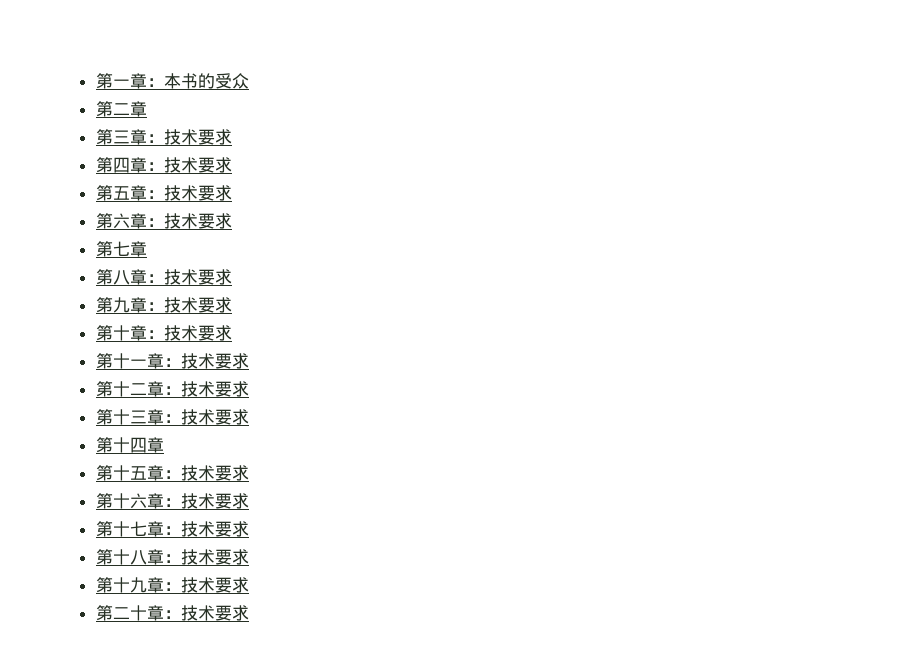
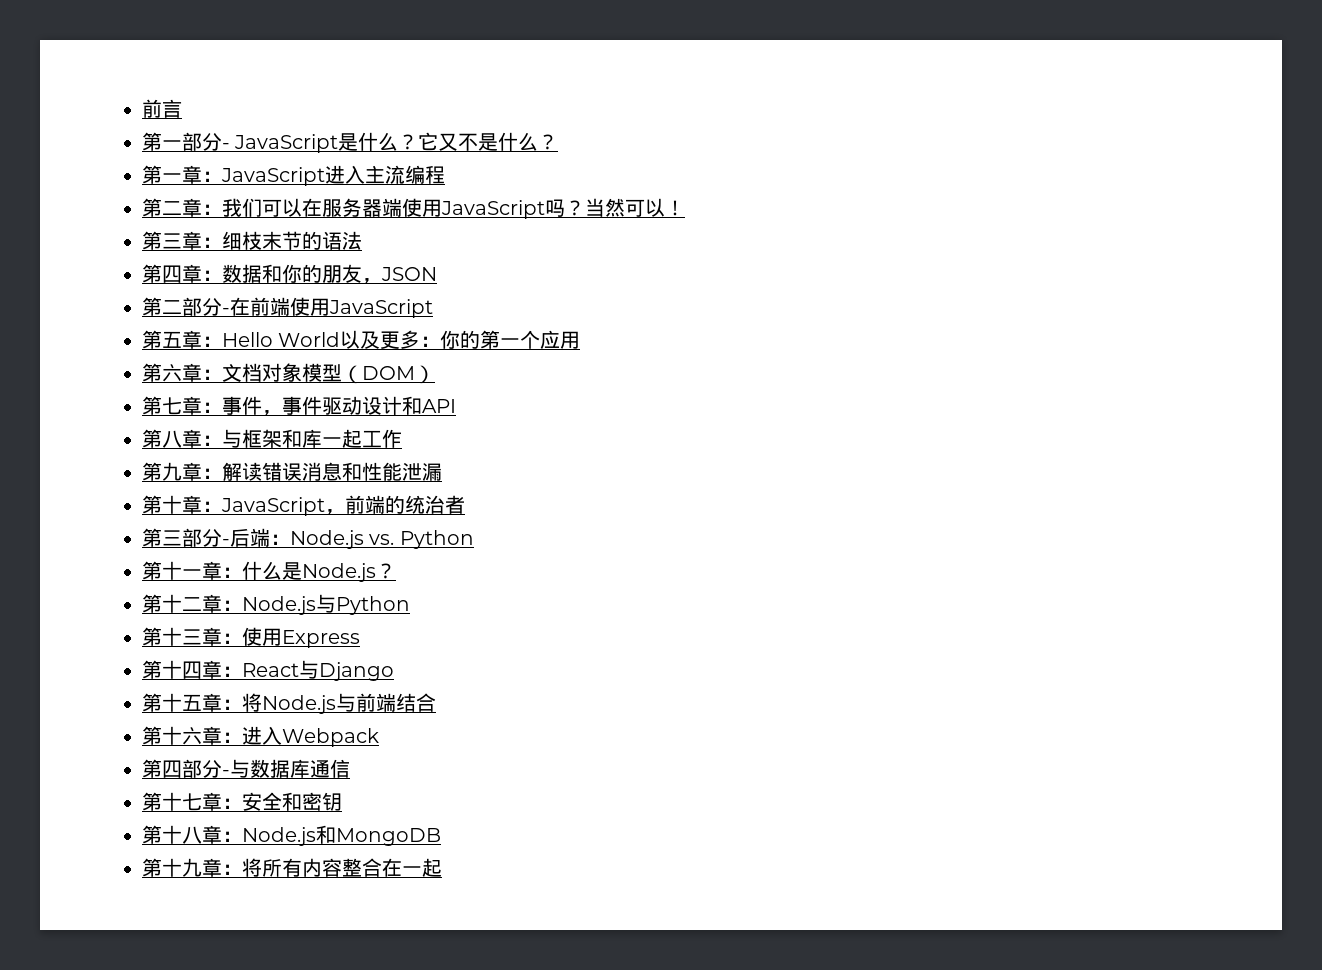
- 第一章：本书的受众
- 第二章
+ 前言
+ 第一部分- JavaScript是什么？它又不是什么？
+ 第一章：JavaScript进入主流编程
+ 第二章：我们可以在服务器端使用JavaScript吗？当然可以！
- 第三章：技术要求
+ 第三章：细枝末节的语法
- 第四章：技术要求
- 第五章：技术要求
- 第六章：技术要求
- 第七章
- 第八章：技术要求
- 第九章：技术要求
- 第十章：技术要求
+ 第四章：数据和你的朋友，JSON
+ 第二部分-在前端使用JavaScript
+ 第五章：Hello World以及更多：你的第一个应用
+ 第六章：文档对象模型（DOM）
+ 第七章：事件，事件驱动设计和API
+ 第八章：与框架和库一起工作
+ 第九章：解读错误消息和性能泄漏
+ 第十章：JavaScript，前端的统治者
+ 第三部分-后端：Node.js vs. Python
- 第十一章：技术要求
+ 第十一章：什么是Node.js？
- 第十二章：技术要求
+ 第十二章：Node.js与Python
- 第十三章：技术要求
+ 第十三章：使用Express
- 第十四章
+ 第十四章：React与Django
- 第十五章：技术要求
+ 第十五章：将Node.js与前端结合
- 第十六章：技术要求
+ 第十六章：进入Webpack
+ 第四部分-与数据库通信
- 第十七章：技术要求
+ 第十七章：安全和密钥
- 第十八章：技术要求
+ 第十八章：Node.js和MongoDB
- 第十九章：技术要求
- 第二十章：技术要求
+ 第十九章：将所有内容整合在一起

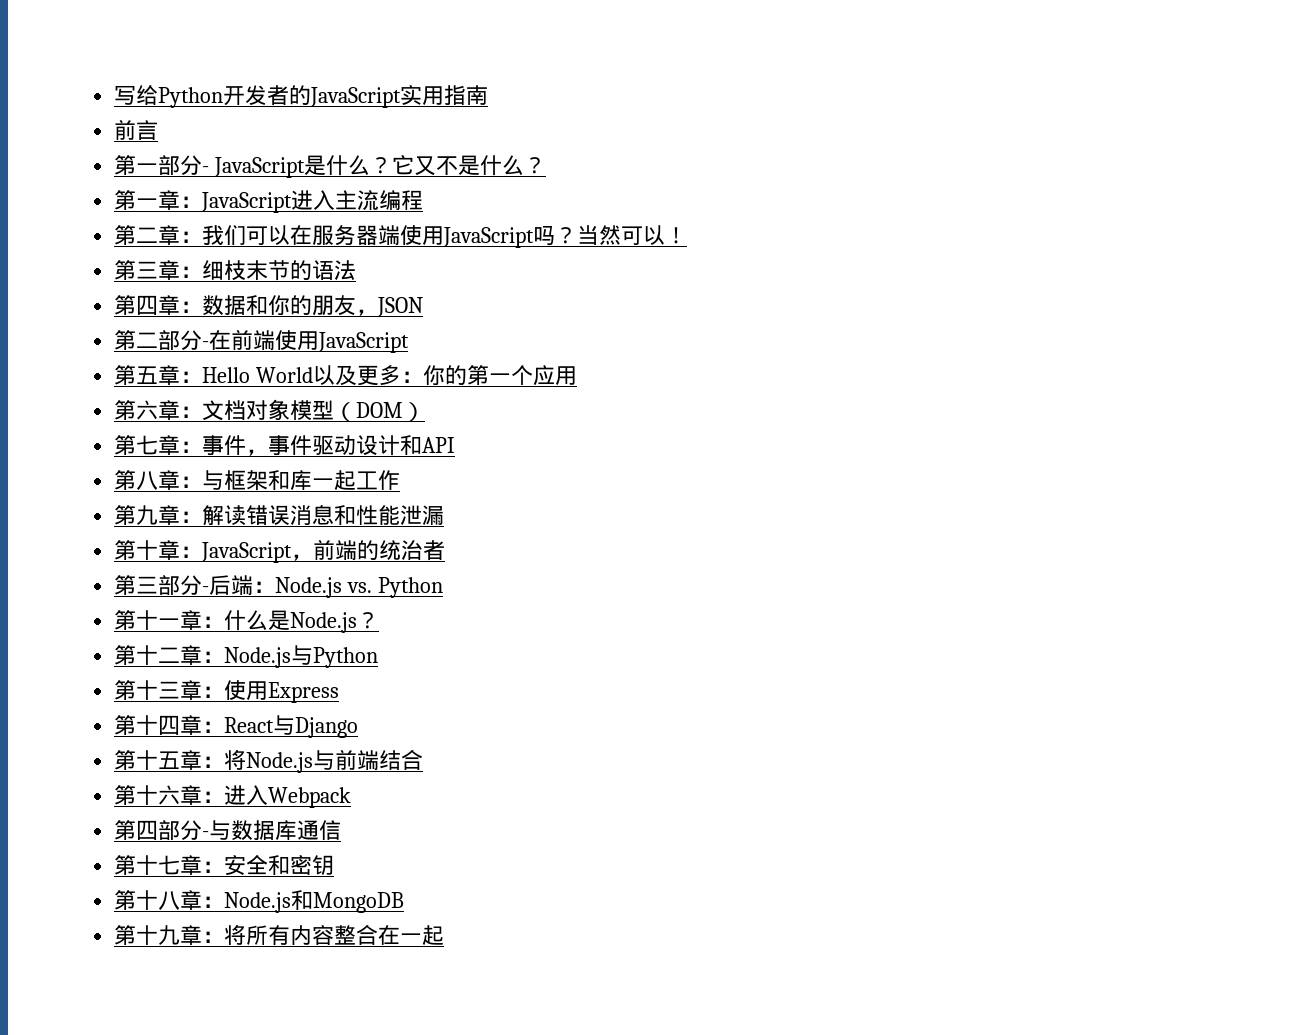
+ 写给Python开发者的JavaScript实用指南

